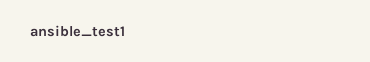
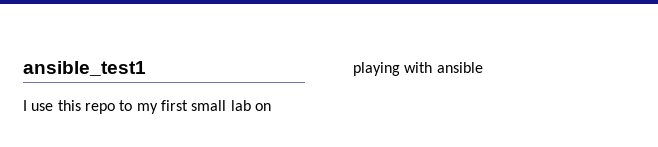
+ I use this repo to my first small lab on playing with ansible

